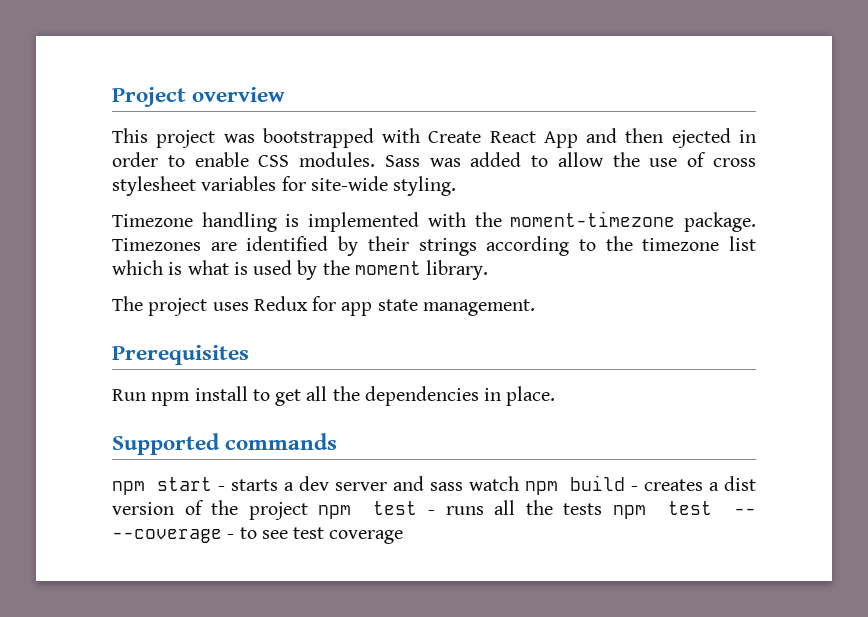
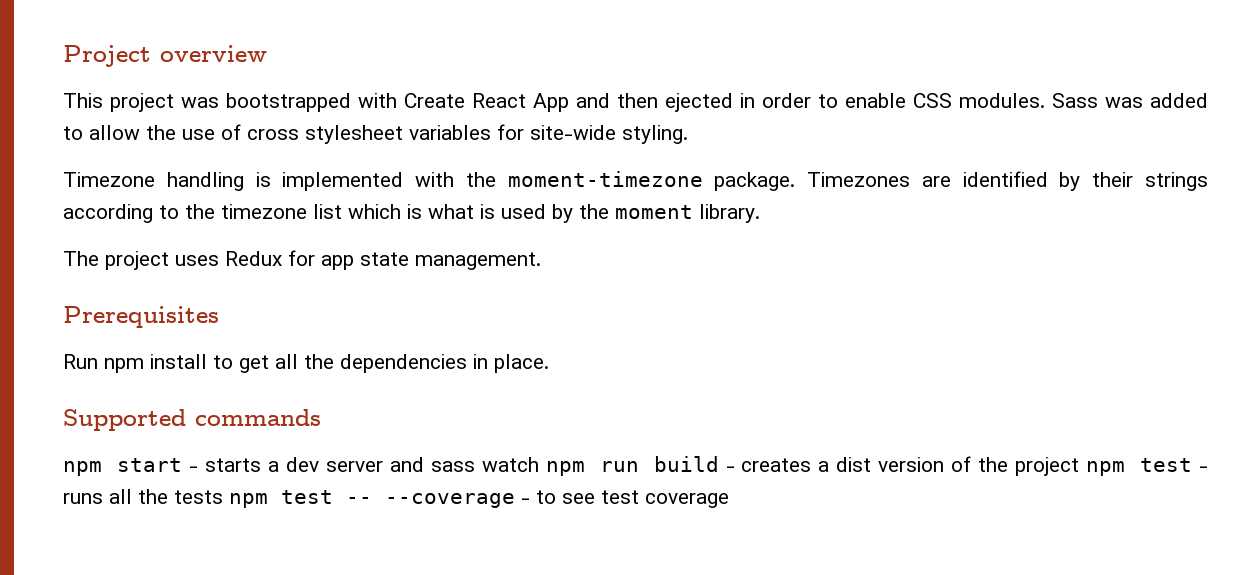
- npm start - starts a dev server and sass watch npm build - creates a dist version of the project npm test - runs all the tests npm test -- --coverage - to see test coverage
+ npm start - starts a dev server and sass watch npm run build - creates a dist version of the project npm test - runs all the tests npm test -- --coverage - to see test coverage

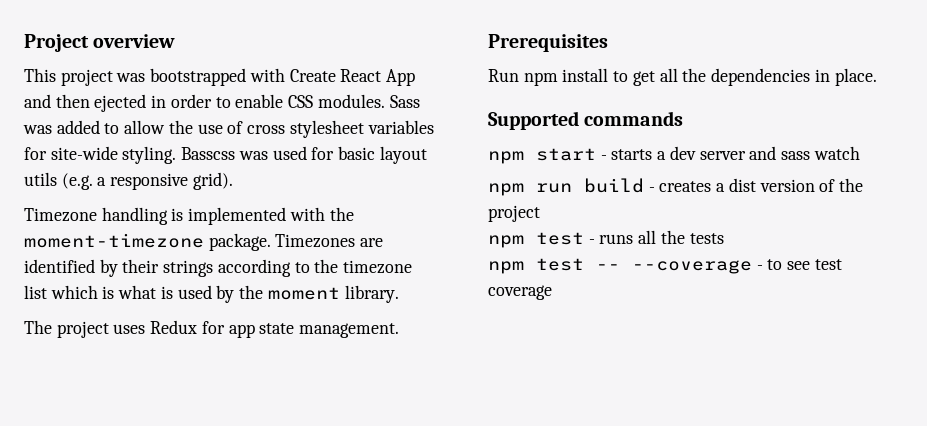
+ Basscss was used for basic layout utils (e.g. a responsive grid).
- npm start - starts a dev server and sass watch npm run build - creates a dist version of the project npm test - runs all the tests npm test -- --coverage - to see test coverage
+ npm start - starts a dev server and sass watch
+ npm run build - creates a dist version of the project
+ npm test - runs all the tests
+ npm test -- --coverage - to see test coverage

